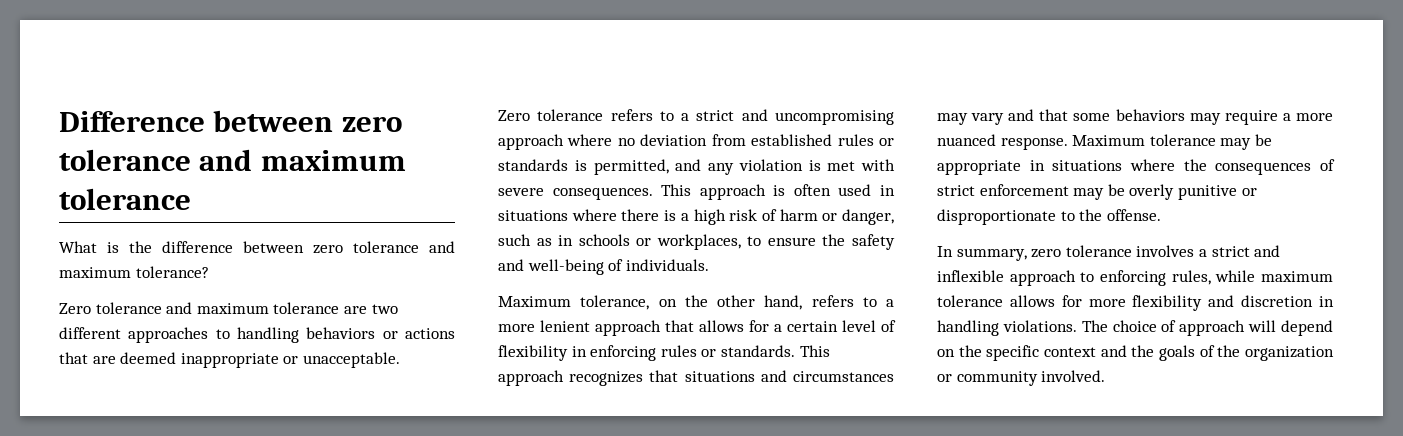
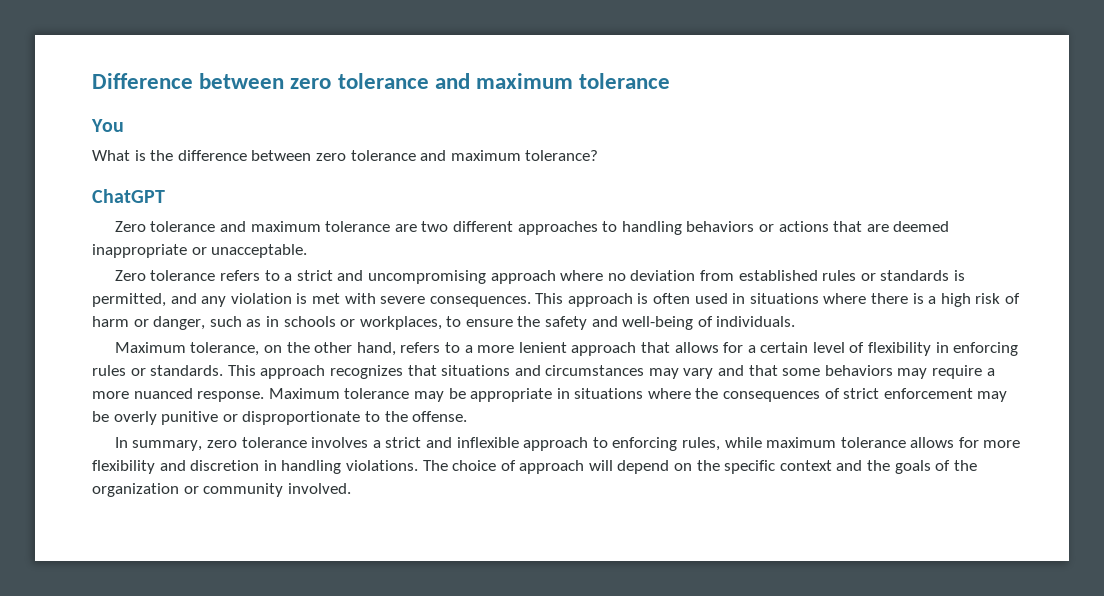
+ You
+ ChatGPT

